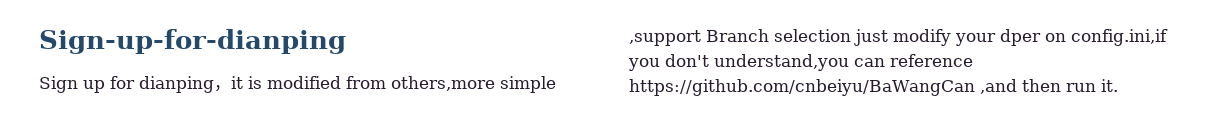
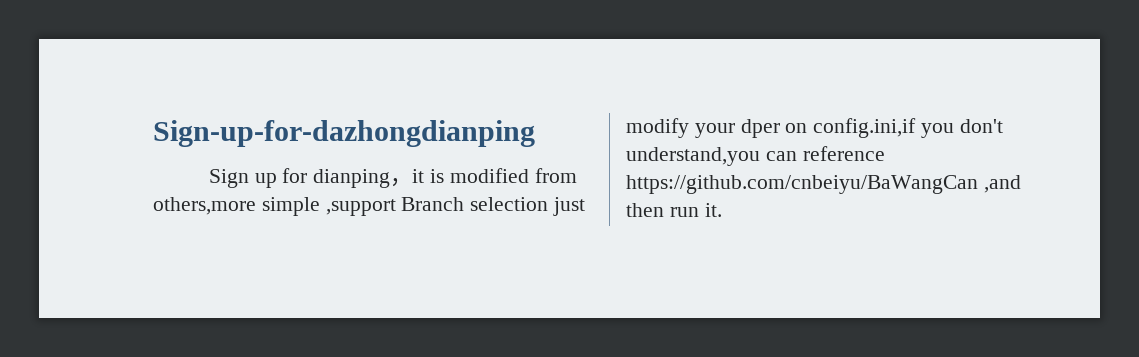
- Sign-up-for-dianping
+ Sign-up-for-dazhongdianping

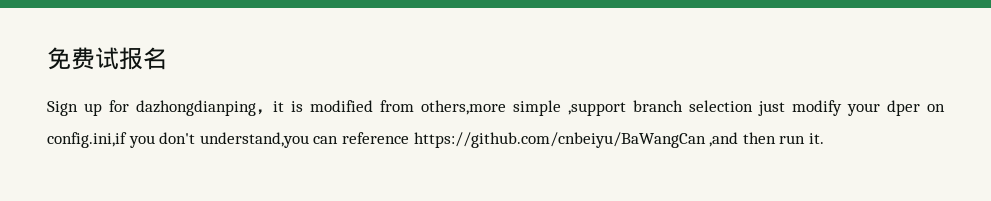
- Sign-up-for-dazhongdianping
+ 免费试报名
- Sign up for dianping，it is modified from others,more simple ,support Branch selection just modify your dper on config.ini,if you don't understand,you can reference https://github.com/cnbeiyu/BaWangCan ,and then run it.
+ Sign up for dazhongdianping，it is modified from others,more simple ,support branch selection just modify your dper on config.ini,if you don't understand,you can reference https://github.com/cnbeiyu/BaWangCan ,and then run it.

